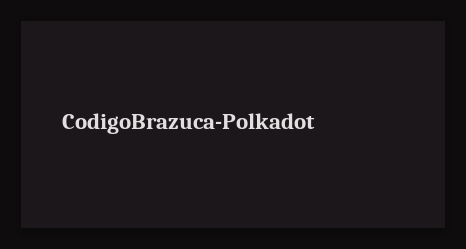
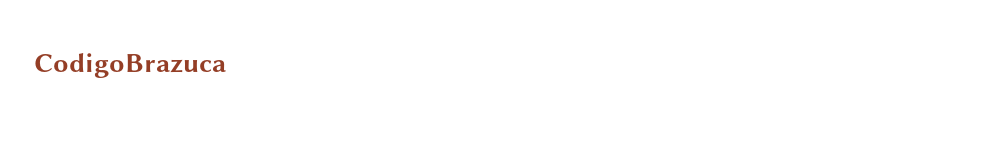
- CodigoBrazuca-Polkadot
+ CodigoBrazuca

